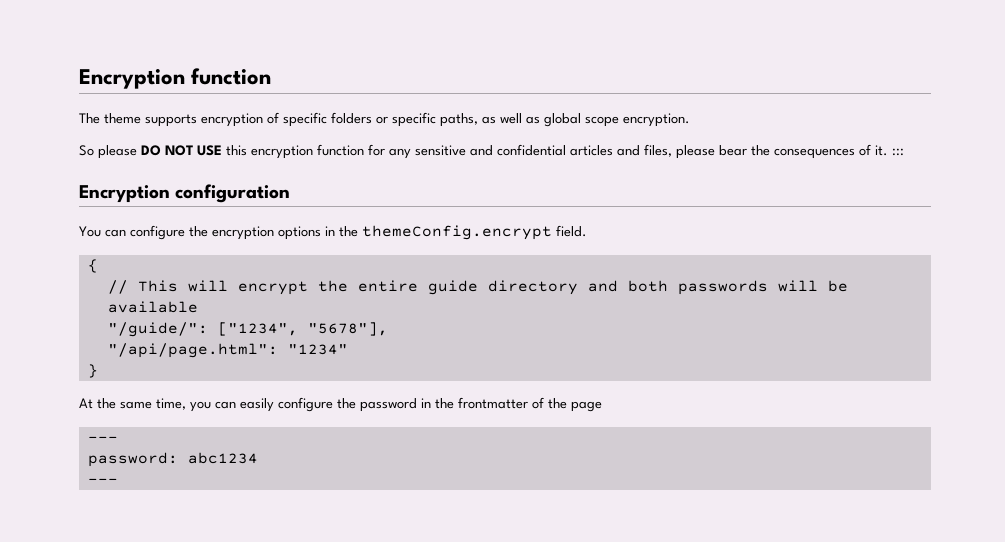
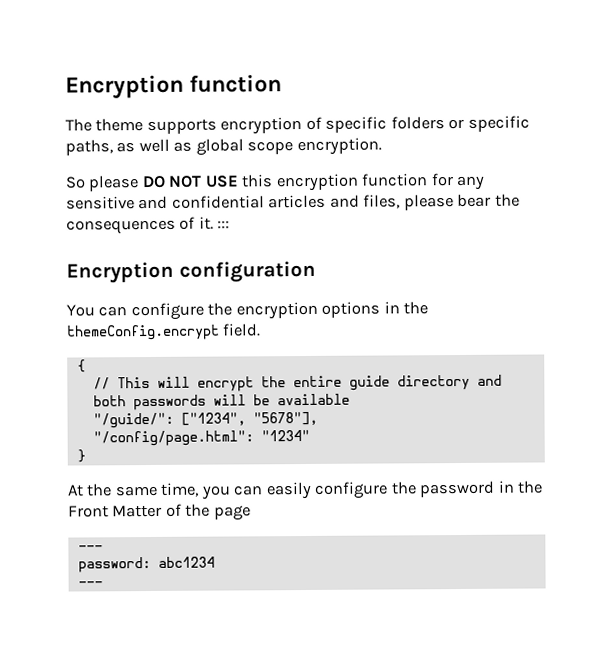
- "/api/page.html": "1234"
+ "/config/page.html": "1234"
- At the same time, you can easily configure the password in the frontmatter of the page
+ At the same time, you can easily configure the password in the Front Matter of the page

